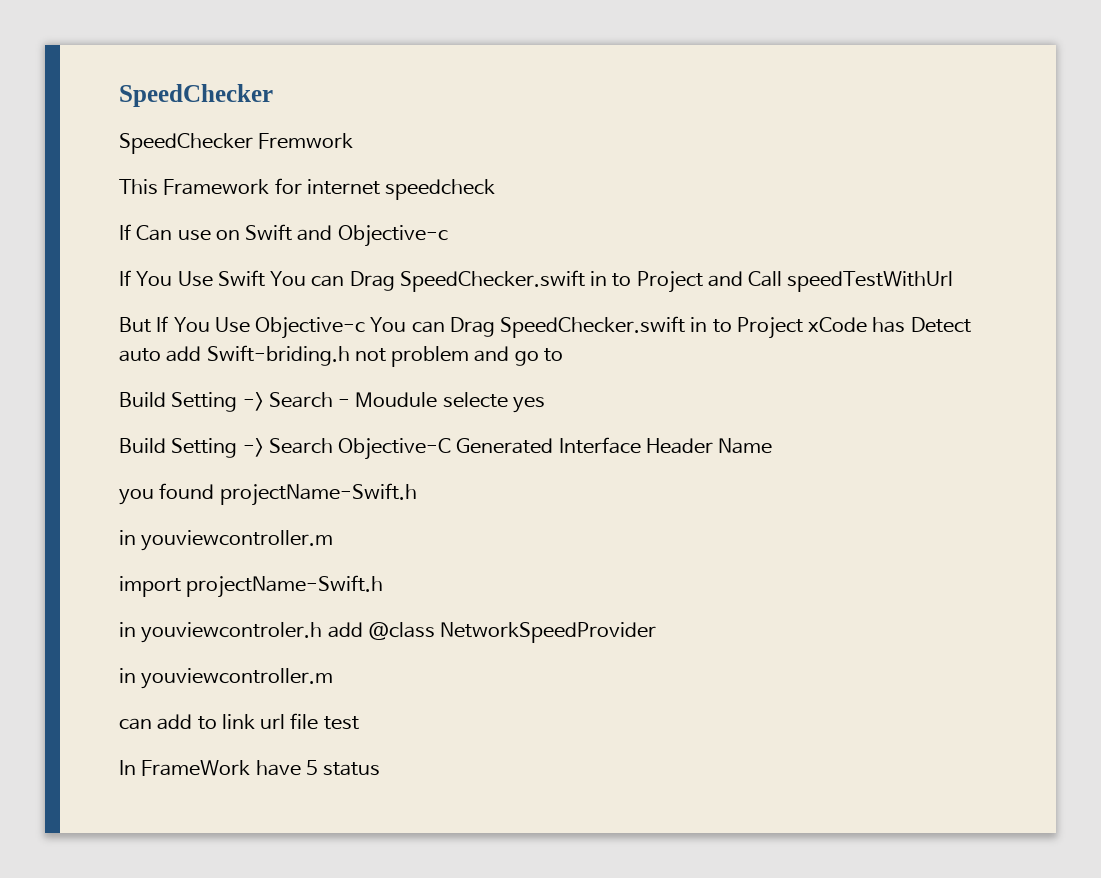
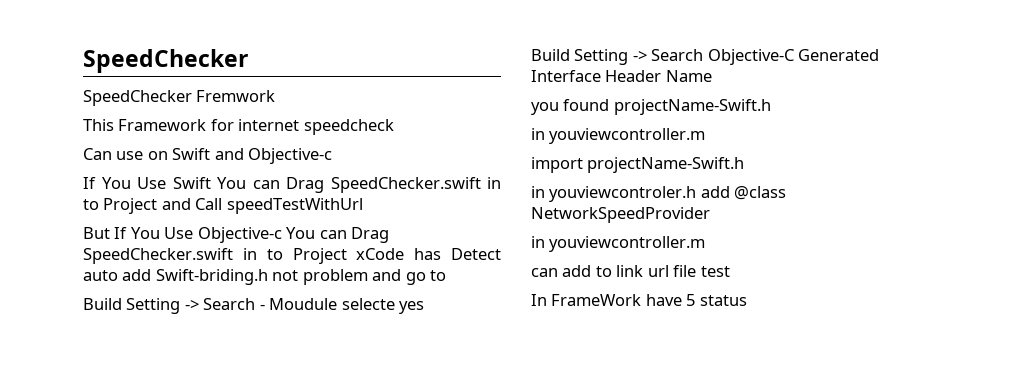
- If Can use on Swift and Objective-c
+ Can use on Swift and Objective-c

